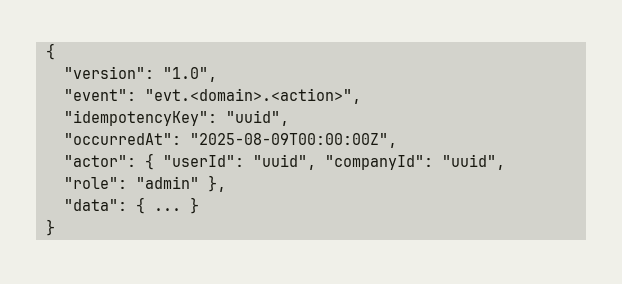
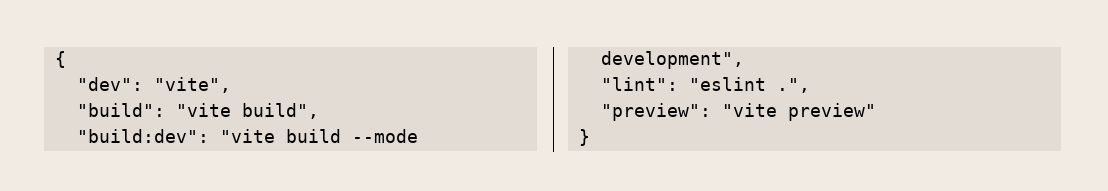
- "version": "1.0",
- "event": "evt.<domain>.<action>",
- "idempotencyKey": "uuid",
- "occurredAt": "2025-08-09T00:00:00Z",
- "actor": { "userId": "uuid", "companyId": "uuid", "role": "admin" },
- "data": { ... }
+ "dev": "vite",
+ "build": "vite build",
+ "build:dev": "vite build --mode development",
+ "lint": "eslint .",
+ "preview": "vite preview"

